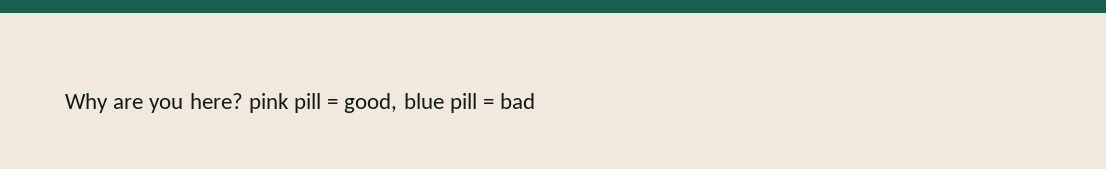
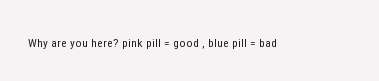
- Why are you here? pink pill = good, blue pill = bad
+ Why are you here? pink pill = good , blue pill = bad

